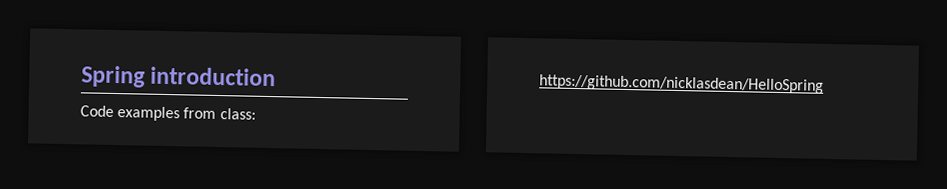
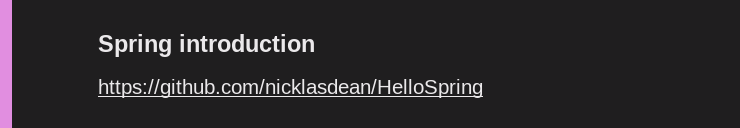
- Code examples from class: https://github.com/nicklasdean/HelloSpring
+ https://github.com/nicklasdean/HelloSpring

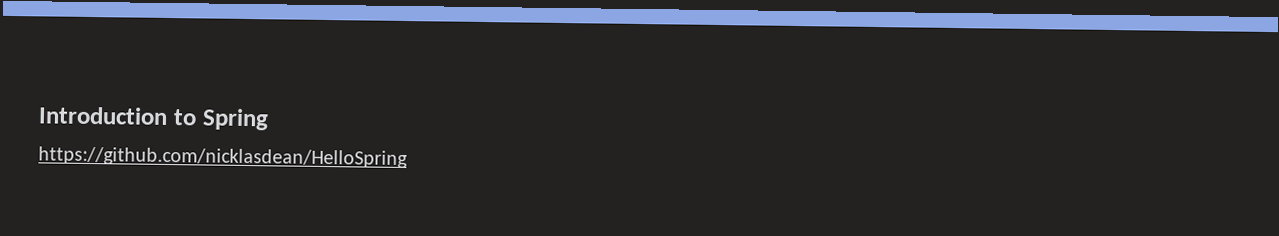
- Spring introduction
+ Introduction to Spring

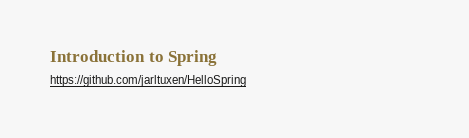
- https://github.com/nicklasdean/HelloSpring
+ https://github.com/jarltuxen/HelloSpring

